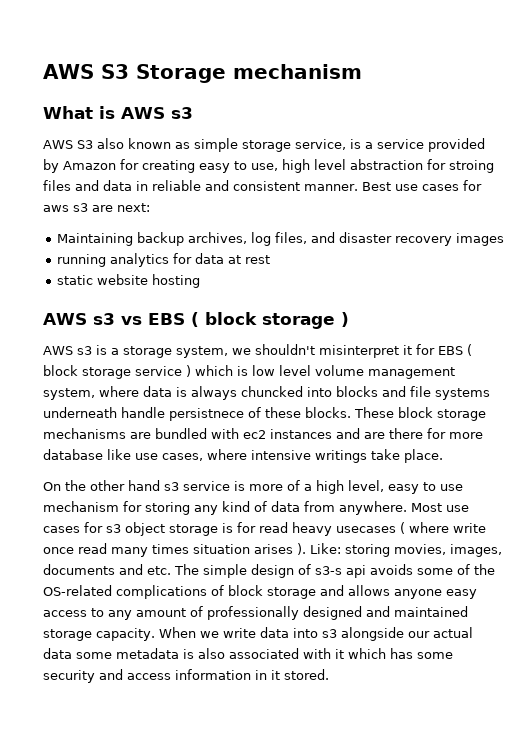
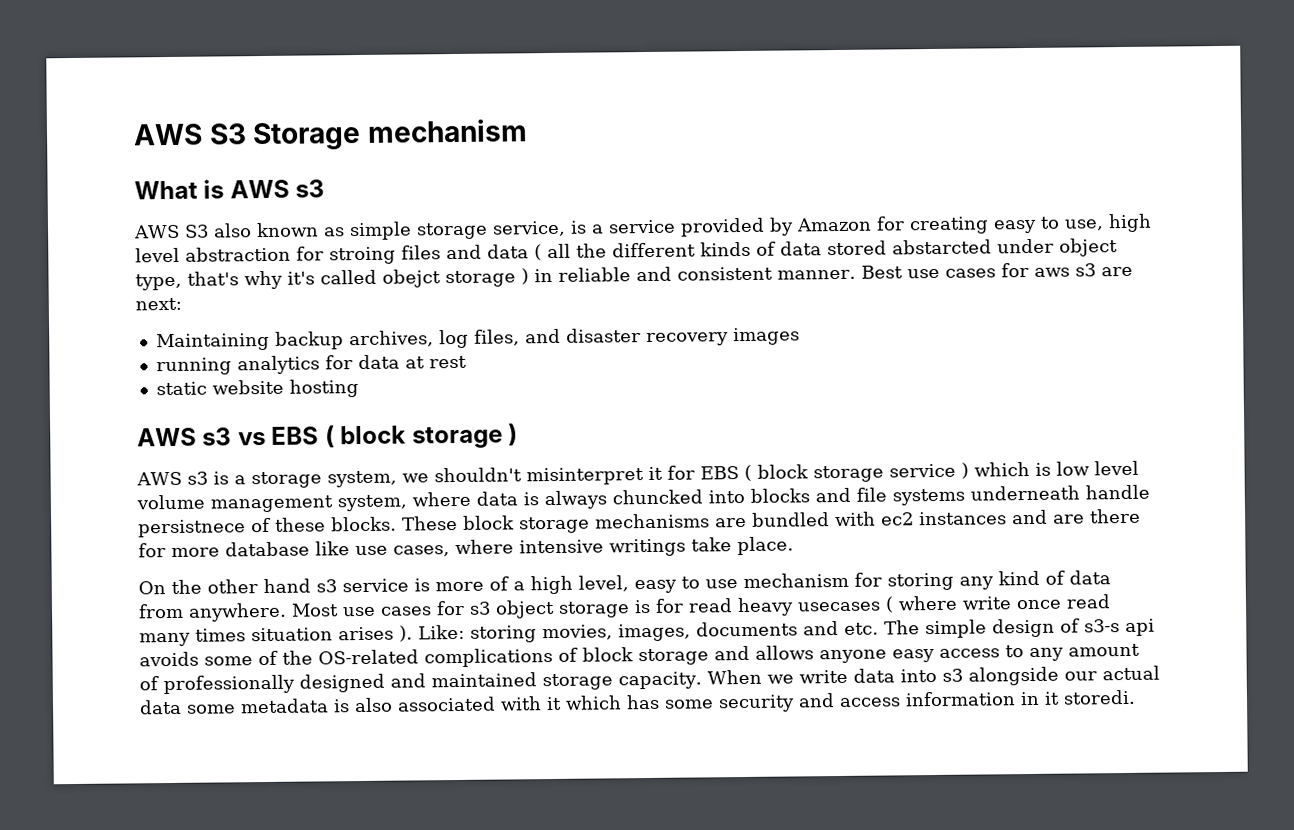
- AWS S3 also known as simple storage service, is a service provided by Amazon for creating easy to use, high level abstraction for stroing files and data in reliable and consistent manner.
+ AWS S3 also known as simple storage service, is a service provided by Amazon for creating easy to use, high level abstraction for stroing files and data ( all the different kinds of data stored abstarcted under object type, that's why it's called obejct storage ) in reliable and consistent manner.
- When we write data into s3 alongside our actual data some metadata is also associated with it which has some security and access information in it stored.
+ When we write data into s3 alongside our actual data some metadata is also associated with it which has some security and access information in it storedi.

